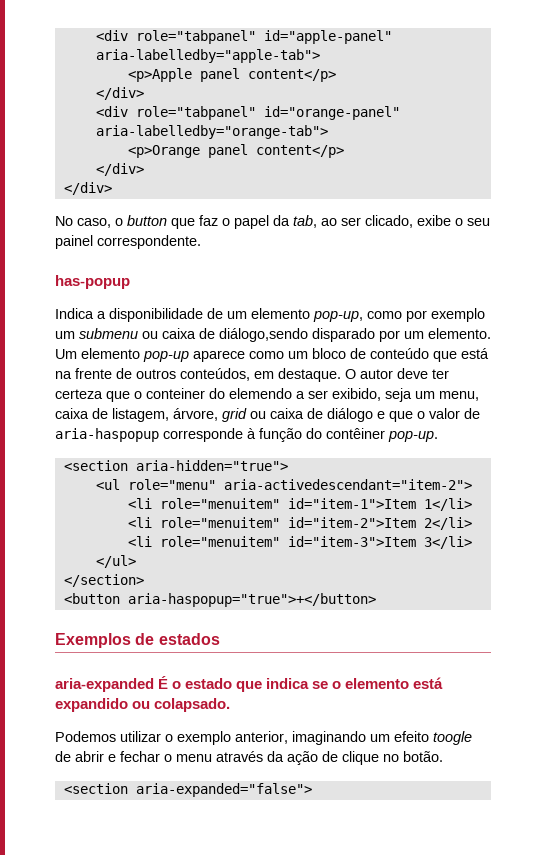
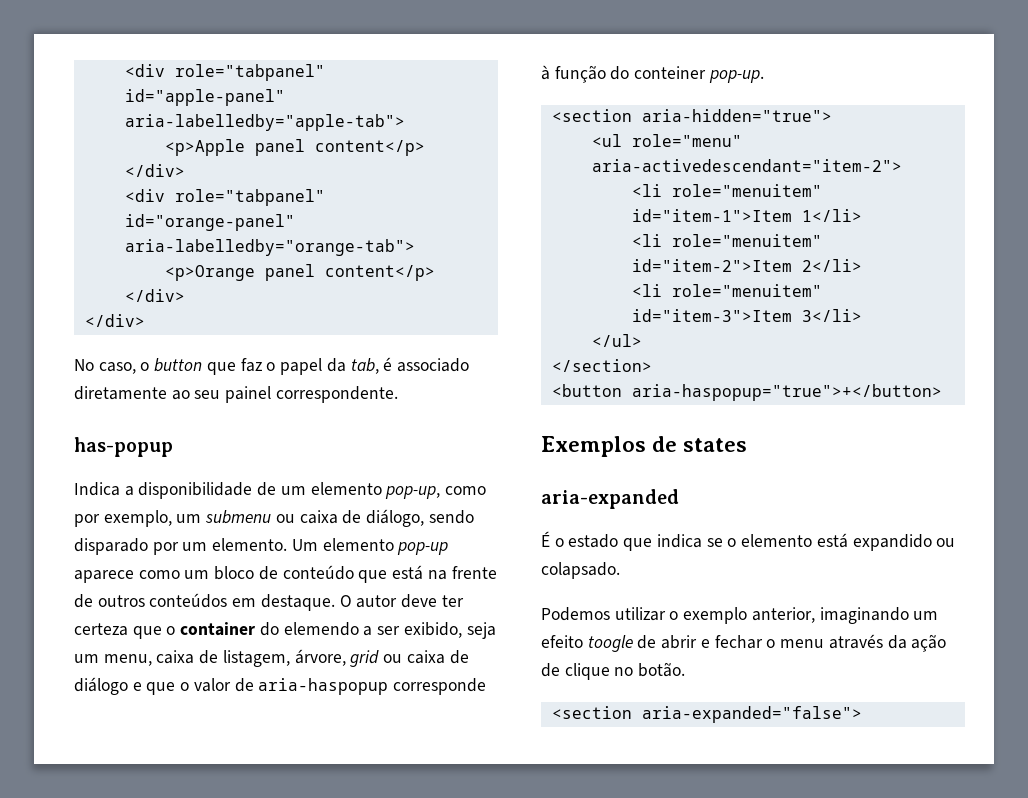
- No caso, o button que faz o papel da tab, ao ser clicado, exibe o seu painel correspondente.
+ No caso, o button que faz o papel da tab, é associado diretamente ao seu painel correspondente.
- Indica a disponibilidade de um elemento pop-up, como por exemplo um submenu ou caixa de diálogo,sendo disparado por um elemento.
+ Indica a disponibilidade de um elemento pop-up, como por exemplo, um submenu ou caixa de diálogo, sendo disparado por um elemento.
- Um elemento pop-up aparece como um bloco de conteúdo que está na frente de outros conteúdos, em destaque.
+ Um elemento pop-up aparece como um bloco de conteúdo que está na frente de outros conteúdos em destaque.
- O autor deve ter certeza que o conteiner do elemendo a ser exibido, seja um menu, caixa de listagem, árvore, grid ou caixa de diálogo e que o valor de aria-haspopup corresponde à função do contêiner pop-up.
+ O autor deve ter certeza que o container do elemendo a ser exibido, seja um menu, caixa de listagem, árvore, grid ou caixa de diálogo e que o valor de aria-haspopup corresponde à função do conteiner pop-up.
- Exemplos de estados
+ Exemplos de states
- aria-expanded É o estado que indica se o elemento está expandido ou colapsado.
+ aria-expanded
+ É o estado que indica se o elemento está expandido ou colapsado.

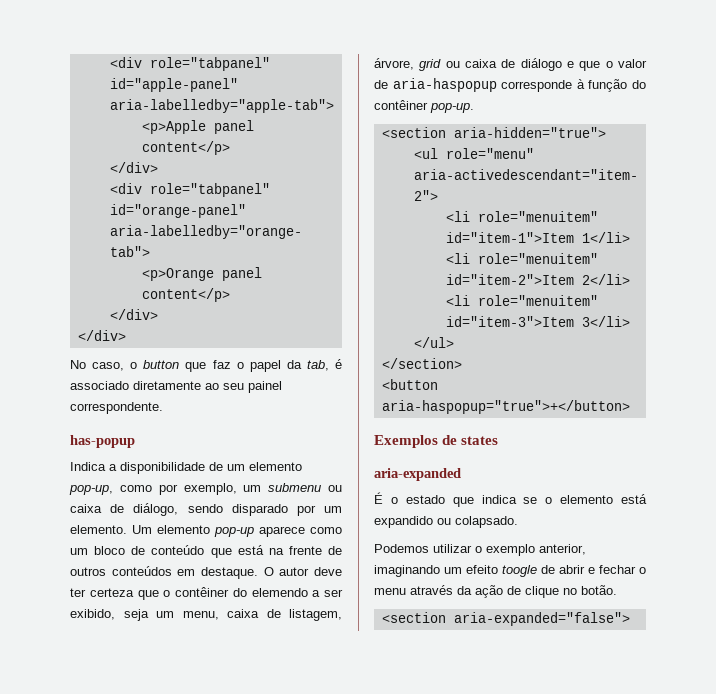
- O autor deve ter certeza que o container do elemendo a ser exibido, seja um menu, caixa de listagem, árvore, grid ou caixa de diálogo e que o valor de aria-haspopup corresponde à função do conteiner pop-up.
+ O autor deve ter certeza que o contêiner do elemendo a ser exibido, seja um menu, caixa de listagem, árvore, grid ou caixa de diálogo e que o valor de aria-haspopup corresponde à função do contêiner pop-up.

